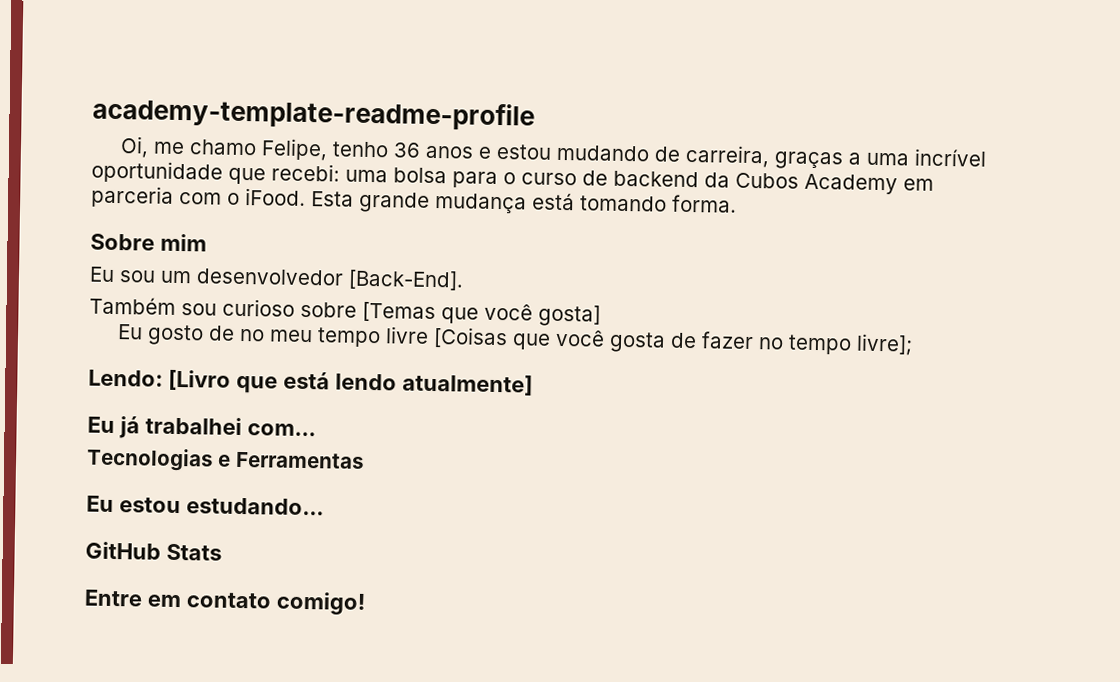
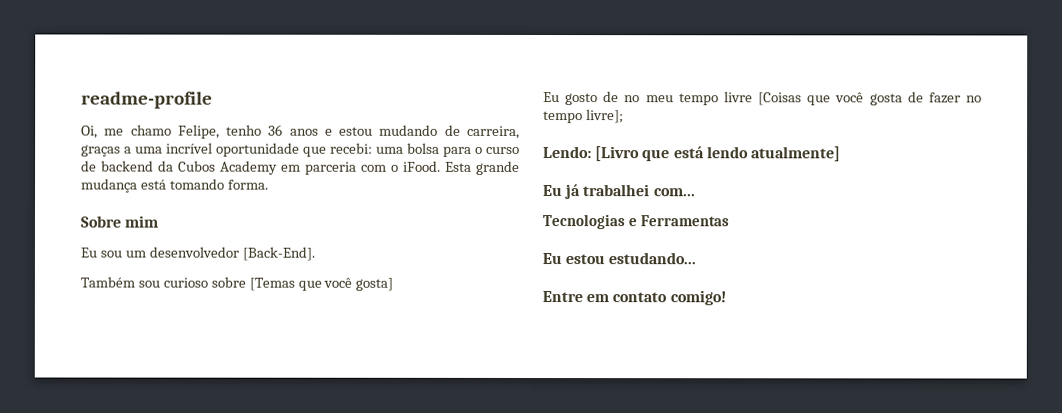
- academy-template-readme-profile
+ readme-profile
- GitHub Stats

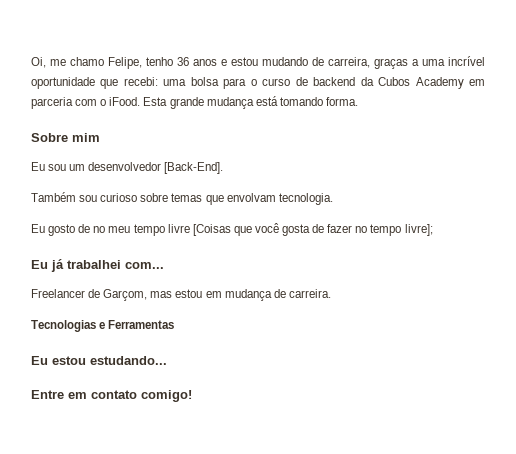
- readme-profile
- Também sou curioso sobre [Temas que você gosta]
+ Também sou curioso sobre temas que envolvam tecnologia.
- Lendo: [Livro que está lendo atualmente]
  Eu já trabalhei com...
+ Freelancer de Garçom, mas estou em mudança de carreira.

